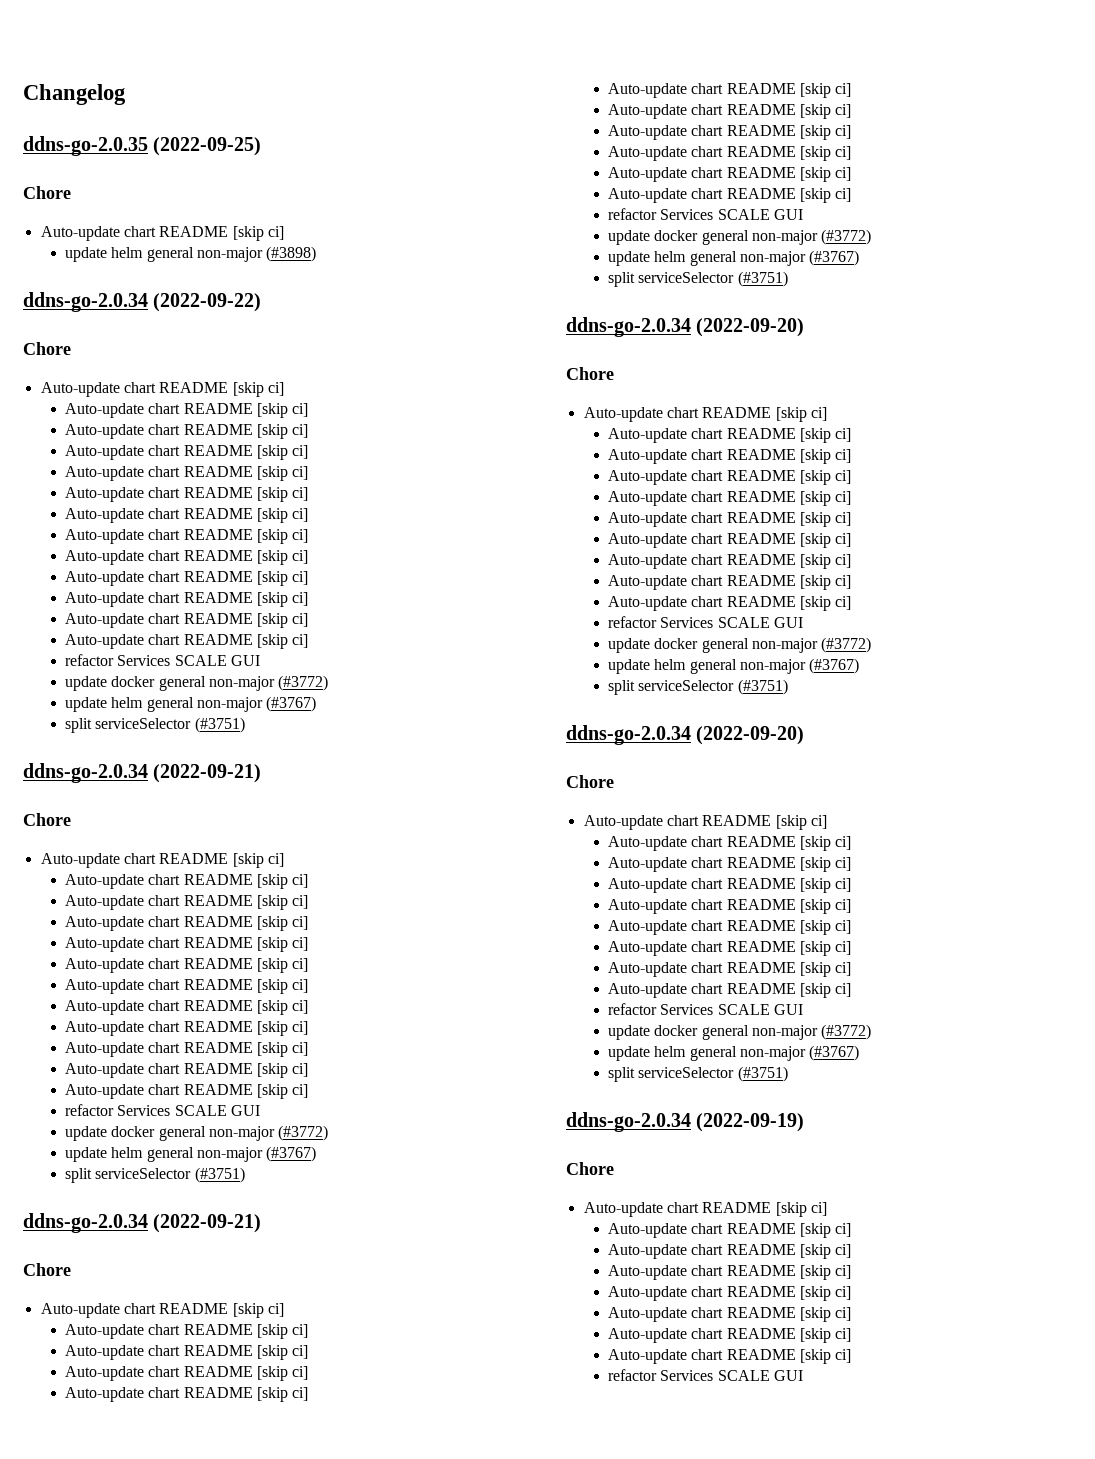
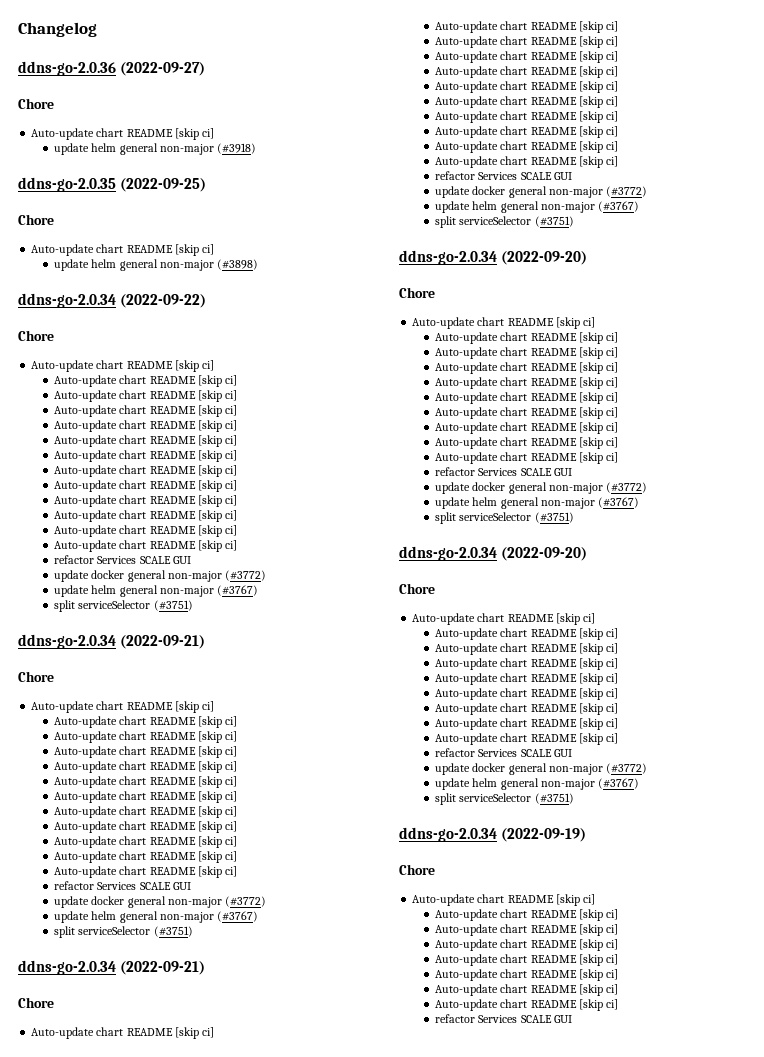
+ ddns-go-2.0.36 (2022-09-27)
+ Chore
+ Auto-update chart README [skip ci]
+ update helm general non-major (#3918)

